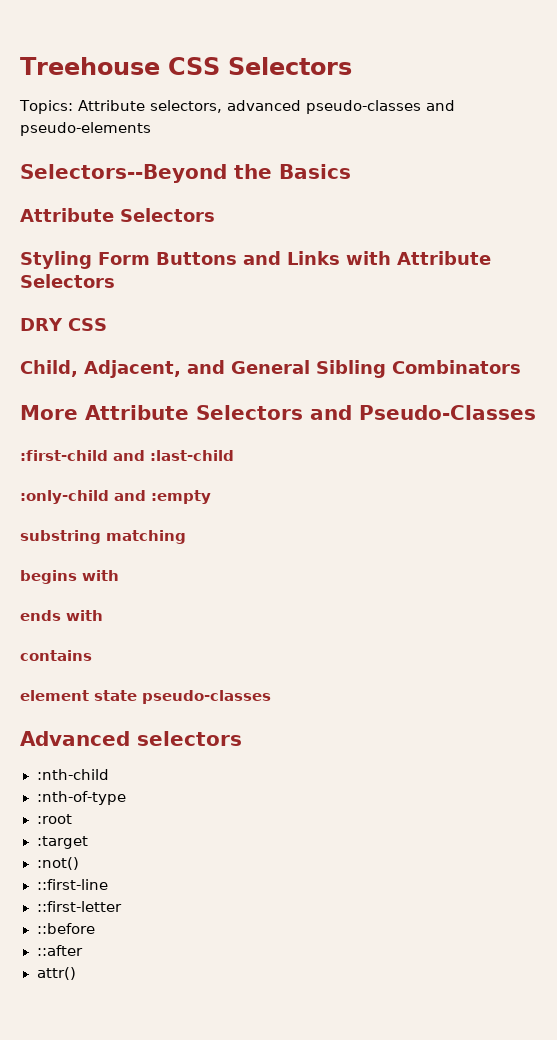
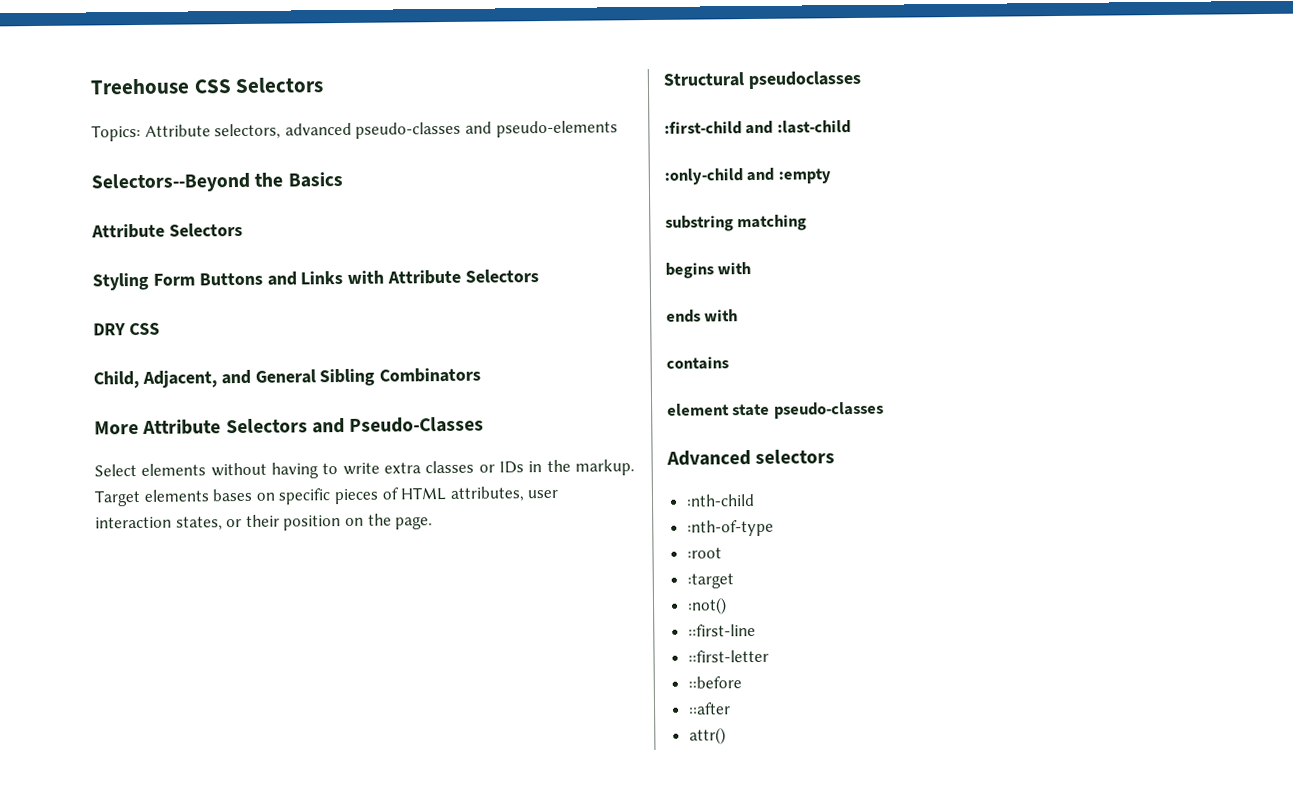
+ Select elements without having to write extra classes or IDs in the markup. Target elements bases on specific pieces of HTML attributes, user interaction states, or their position on the page.
+ Structural pseudoclasses

